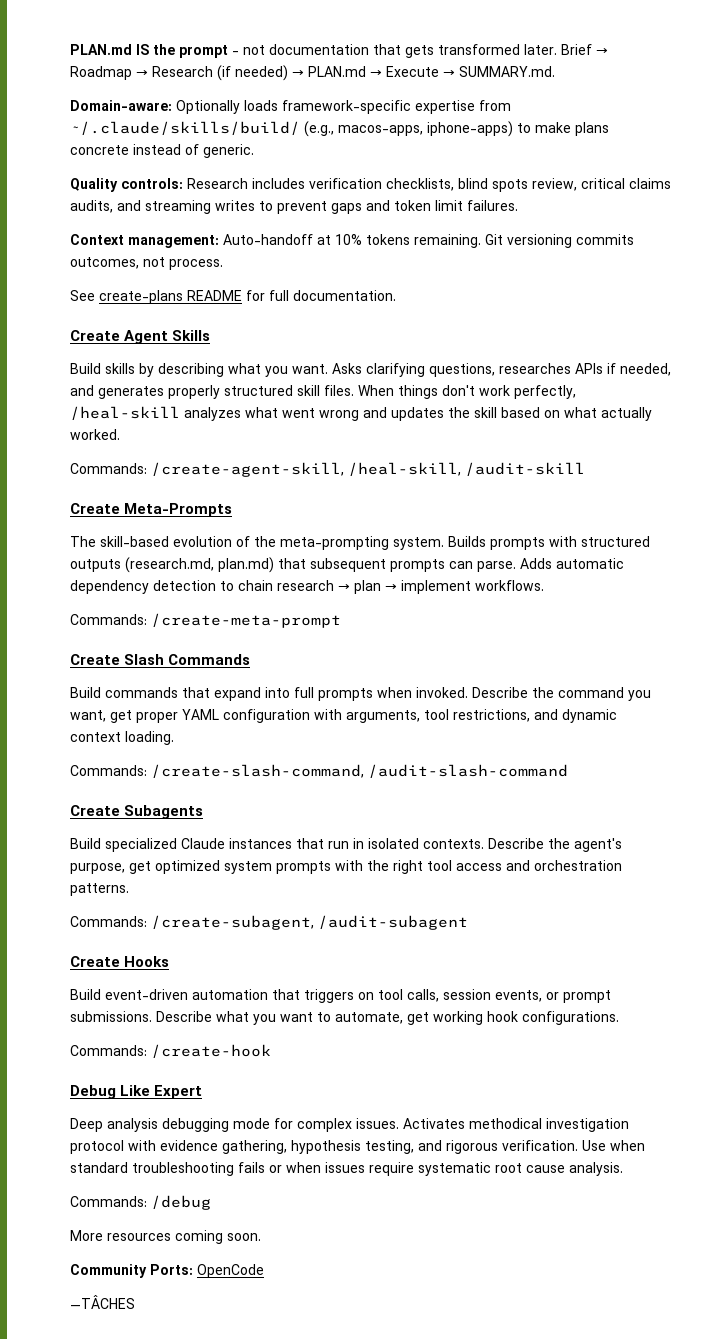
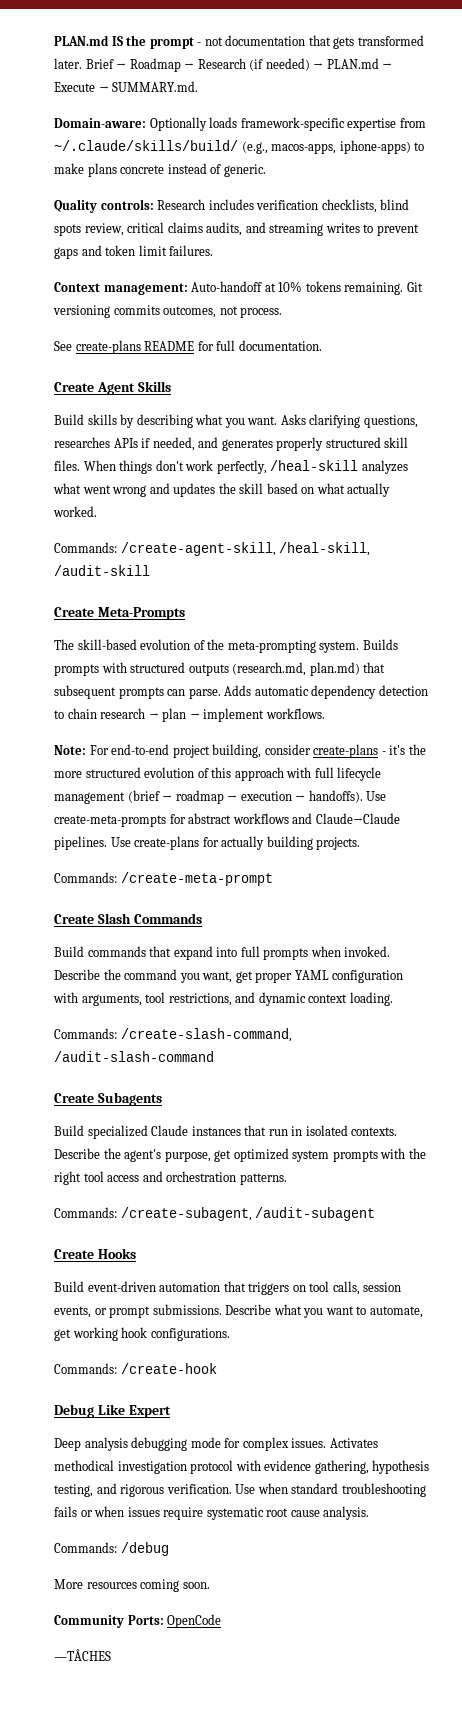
+ Note: For end-to-end project building, consider create-plans - it's the more structured evolution of this approach with full lifecycle management (brief → roadmap → execution → handoffs). Use create-meta-prompts for abstract workflows and Claude→Claude pipelines. Use create-plans for actually building projects.

